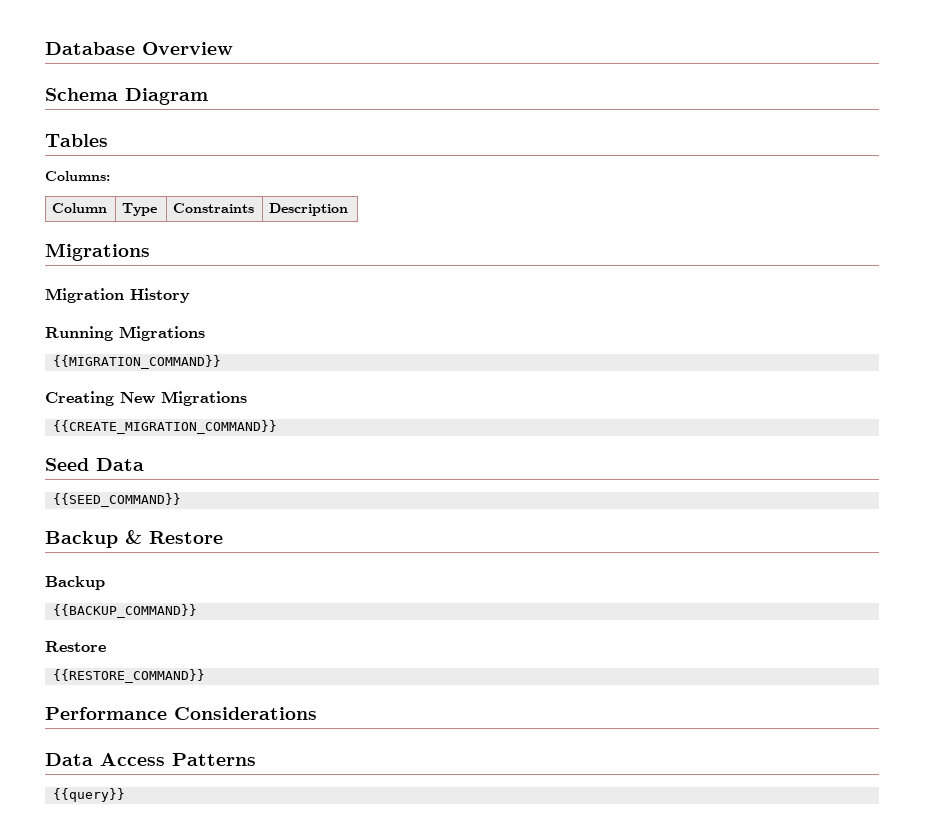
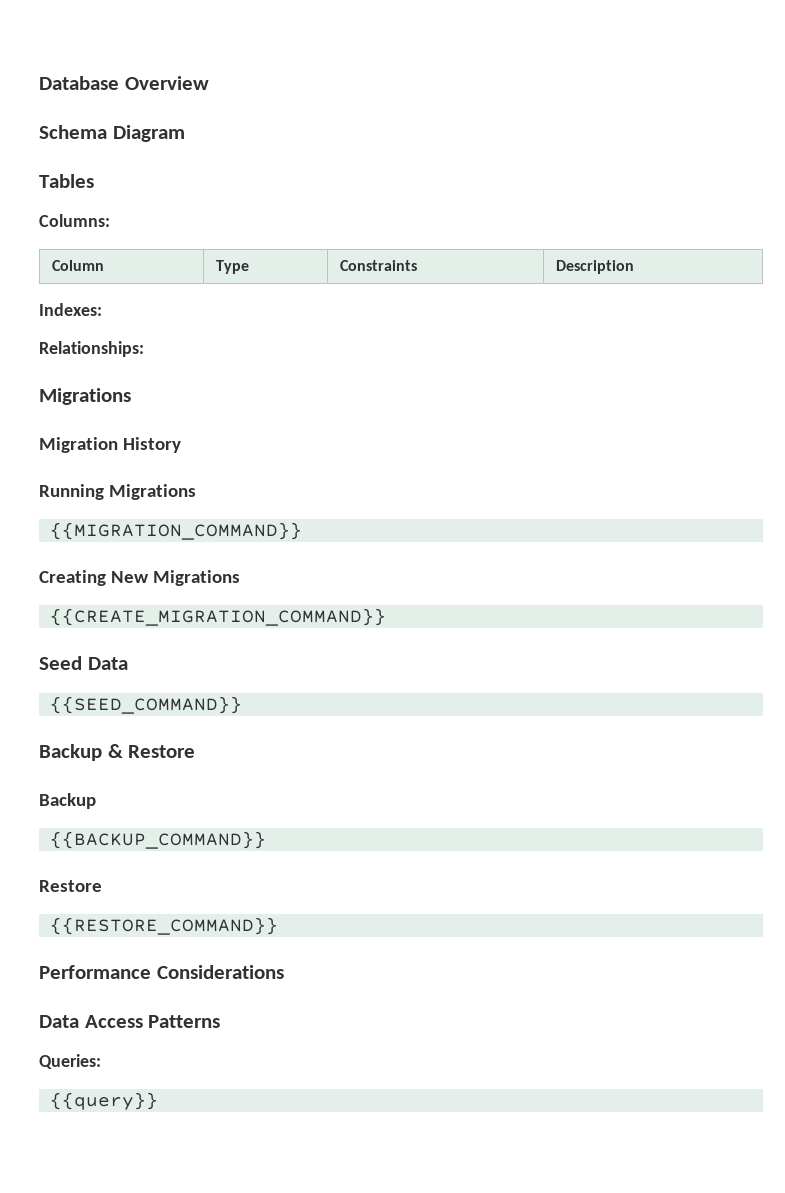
+ Indexes:
+ Relationships:
+ Queries:

